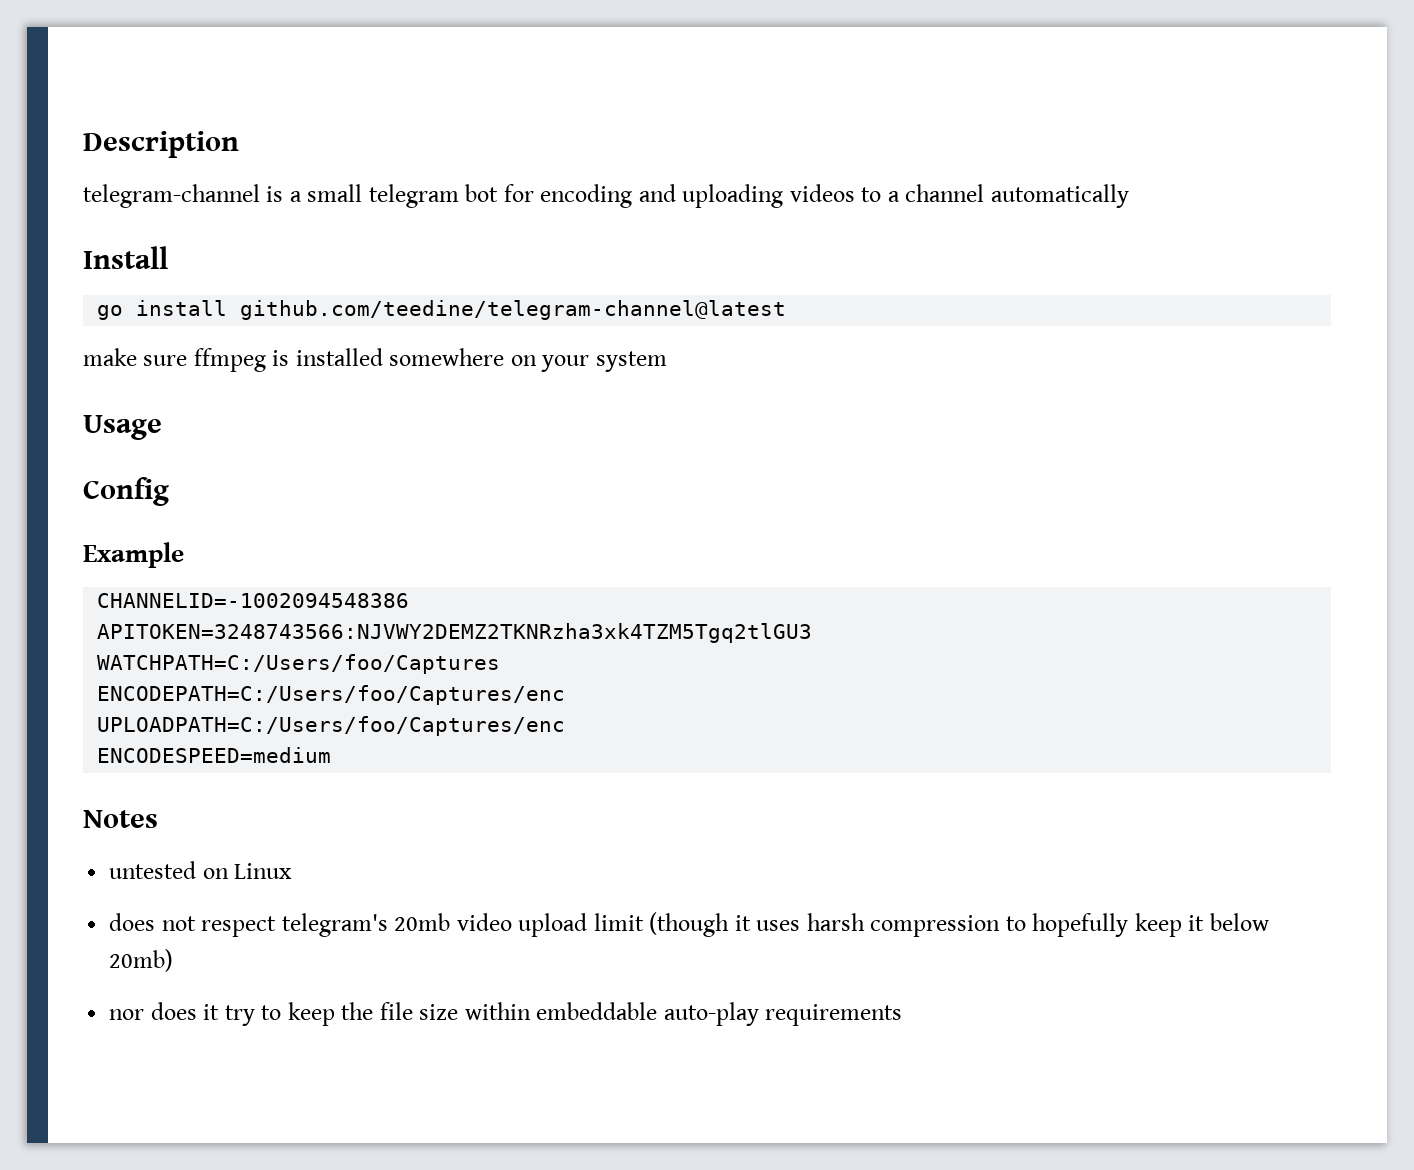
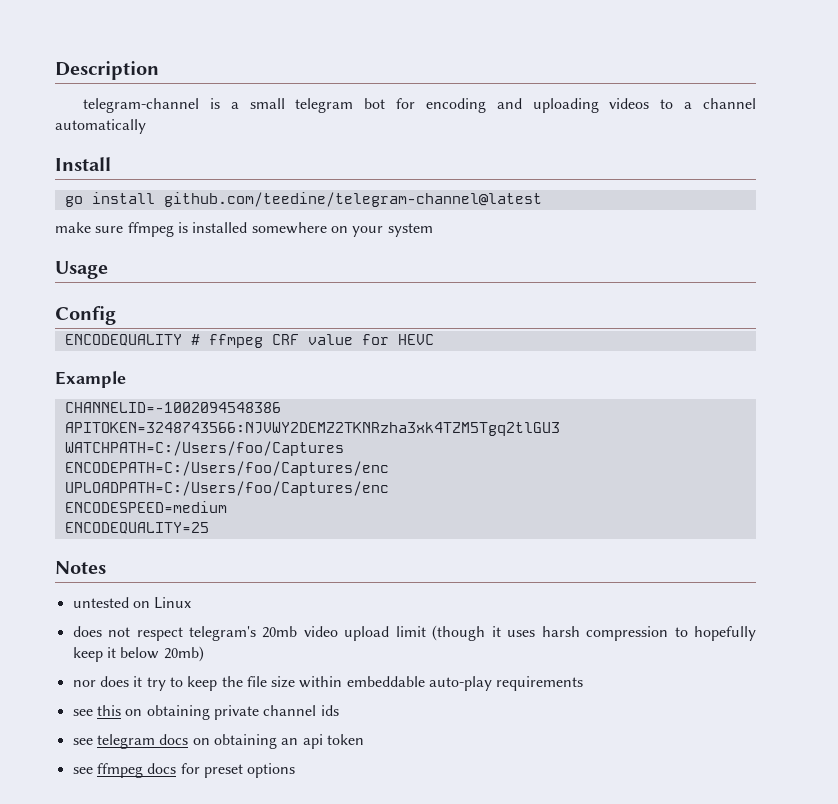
+ ENCODEQUALITY # ffmpeg CRF value for HEVC
+ ENCODEQUALITY=25
+ see this on obtaining private channel ids
+ see telegram docs on obtaining an api token
+ see ffmpeg docs for preset options

